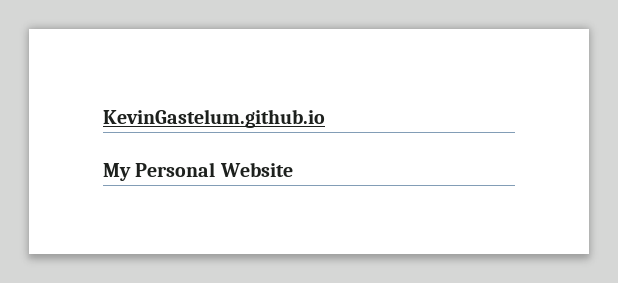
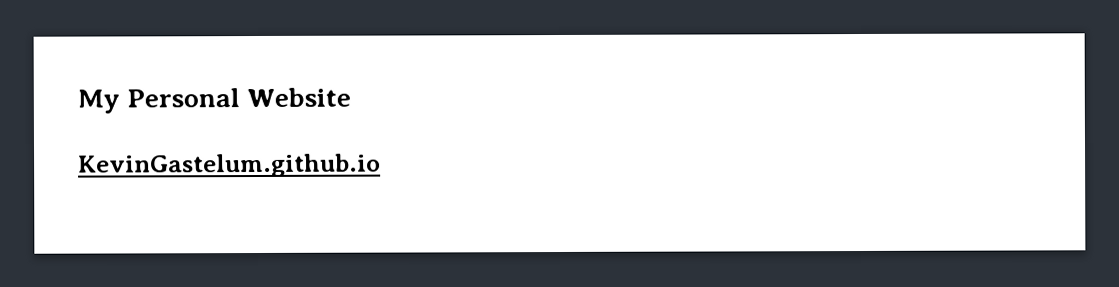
- KevinGastelum.github.io
+ KevinGastelum.github.io

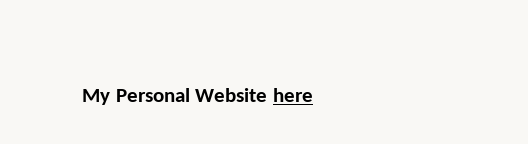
- My Personal Website
- KevinGastelum.github.io
+ My Personal Website here

